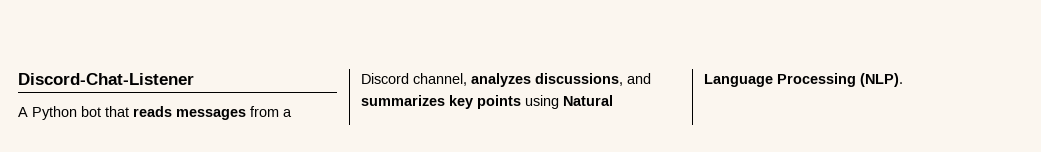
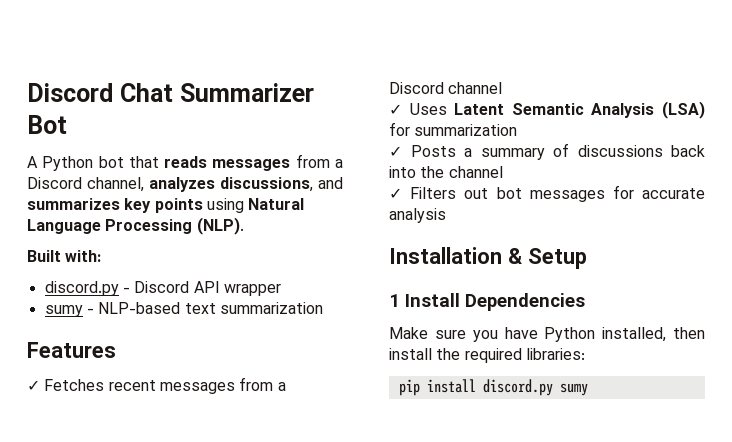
- Discord-Chat-Listener
+ Discord Chat Summarizer Bot
+ Built with:
+ discord.py - Discord API wrapper
+ sumy - NLP-based text summarization
+ Features
+ ✓ Fetches recent messages from a Discord channel
+ ✓ Uses Latent Semantic Analysis (LSA) for summarization
+ ✓ Posts a summary of discussions back into the channel
+ ✓ Filters out bot messages for accurate analysis
+ Installation & Setup
+ 1 Install Dependencies
+ Make sure you have Python installed, then install the required libraries:
+ pip install discord.py sumy

